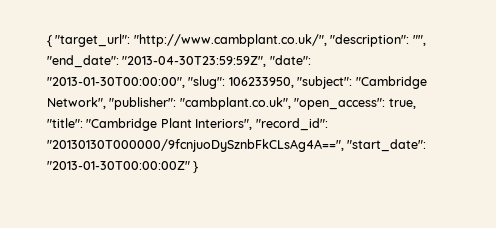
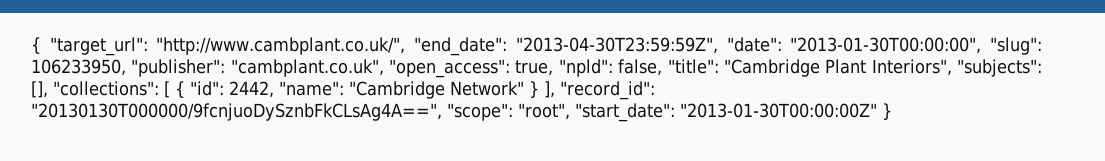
- { "target_url": "http://www.cambplant.co.uk/", "description": "", "end_date": "2013-04-30T23:59:59Z", "date": "2013-01-30T00:00:00", "slug": 106233950, "subject": "Cambridge Network", "publisher": "cambplant.co.uk", "open_access": true, "title": "Cambridge Plant Interiors", "record_id": "20130130T000000/9fcnjuoDySznbFkCLsAg4A==", "start_date": "2013-01-30T00:00:00Z" }
+ { "target_url": "http://www.cambplant.co.uk/", "end_date": "2013-04-30T23:59:59Z", "date": "2013-01-30T00:00:00", "slug": 106233950, "publisher": "cambplant.co.uk", "open_access": true, "npld": false, "title": "Cambridge Plant Interiors", "subjects": [], "collections": [ { "id": 2442, "name": "Cambridge Network" } ], "record_id": "20130130T000000/9fcnjuoDySznbFkCLsAg4A==", "scope": "root", "start_date": "2013-01-30T00:00:00Z" }

